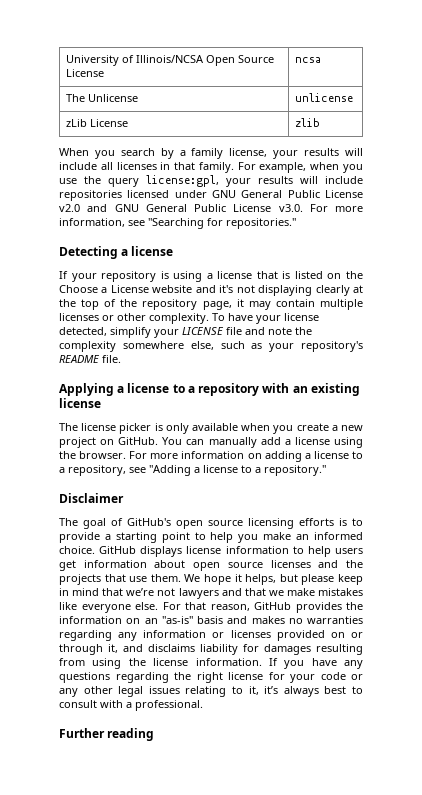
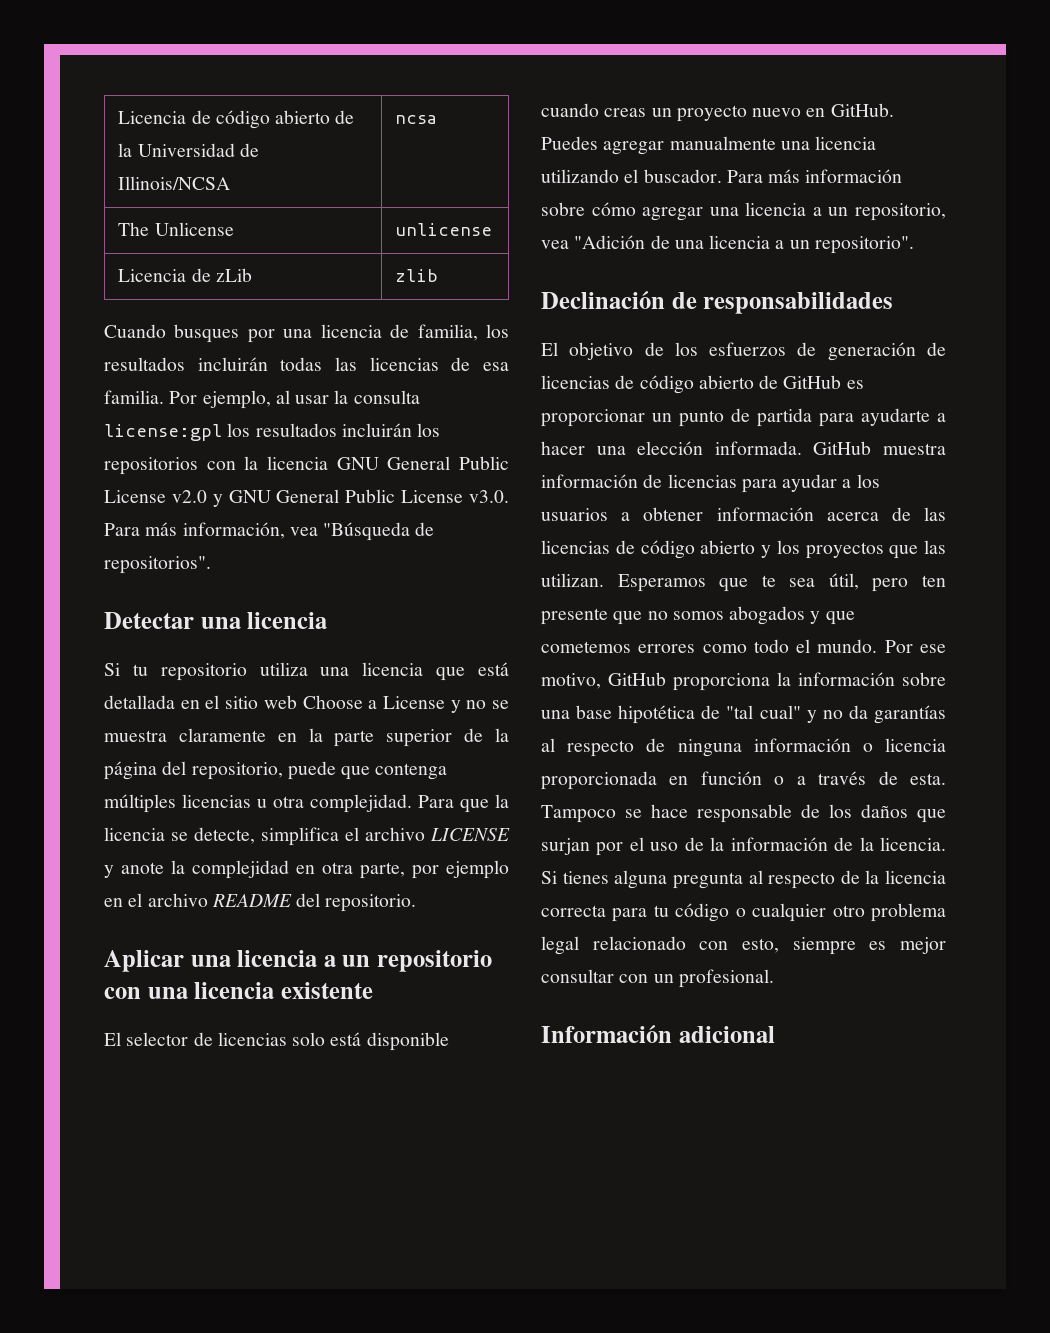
- University of Illinois/NCSA Open Source License | ncsa
+ Licencia de código abierto de la Universidad de Illinois/NCSA | ncsa
- zLib License | zlib
+ Licencia de zLib | zlib
- When you search by a family license, your results will include all licenses in that family. For example, when you use the query license:gpl, your results will include repositories licensed under GNU General Public License v2.0 and GNU General Public License v3.0. For more information, see "Searching for repositories."
- Detecting a license
- If your repository is using a license that is listed on the Choose a License website and it's not displaying clearly at the top of the repository page, it may contain multiple licenses or other complexity. To have your license detected, simplify your LICENSE file and note the complexity somewhere else, such as your repository's README file.
- Applying a license to a repository with an existing license
- The license picker is only available when you create a new project on GitHub. You can manually add a license using the browser. For more information on adding a license to a repository, see "Adding a license to a repository."
- Disclaimer
- The goal of GitHub's open source licensing efforts is to provide a starting point to help you make an informed choice. GitHub displays license information to help users get information about open source licenses and the projects that use them. We hope it helps, but please keep in mind that we’re not lawyers and that we make mistakes like everyone else. For that reason, GitHub provides the information on an "as-is" basis and makes no warranties regarding any information or licenses provided on or through it, and disclaims liability for damages resulting from using the license information. If you have any questions regarding the right license for your code or any other legal issues relating to it, it’s always best to consult with a professional.
- Further reading
+ Cuando busques por una licencia de familia, los resultados incluirán todas las licencias de esa familia. Por ejemplo, al usar la consulta license:gpl los resultados incluirán los repositorios con la licencia GNU General Public License v2.0 y GNU General Public License v3.0. Para más información, vea "Búsqueda de repositorios".
+ Detectar una licencia
+ Si tu repositorio utiliza una licencia que está detallada en el sitio web Choose a License y no se muestra claramente en la parte superior de la página del repositorio, puede que contenga múltiples licencias u otra complejidad. Para que la licencia se detecte, simplifica el archivo LICENSE y anote la complejidad en otra parte, por ejemplo en el archivo README del repositorio.
+ Aplicar una licencia a un repositorio con una licencia existente
+ El selector de licencias solo está disponible cuando creas un proyecto nuevo en GitHub. Puedes agregar manualmente una licencia utilizando el buscador. Para más información sobre cómo agregar una licencia a un repositorio, vea "Adición de una licencia a un repositorio".
+ Declinación de responsabilidades
+ El objetivo de los esfuerzos de generación de licencias de código abierto de GitHub es proporcionar un punto de partida para ayudarte a hacer una elección informada. GitHub muestra información de licencias para ayudar a los usuarios a obtener información acerca de las licencias de código abierto y los proyectos que las utilizan. Esperamos que te sea útil, pero ten presente que no somos abogados y que cometemos errores como todo el mundo. Por ese motivo, GitHub proporciona la información sobre una base hipotética de "tal cual" y no da garantías al respecto de ninguna información o licencia proporcionada en función o a través de esta. Tampoco se hace responsable de los daños que surjan por el uso de la información de la licencia. Si tienes alguna pregunta al respecto de la licencia correcta para tu código o cualquier otro problema legal relacionado con esto, siempre es mejor consultar con un profesional.
+ Información adicional

